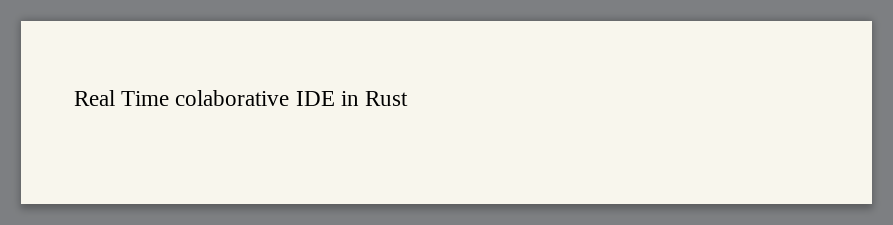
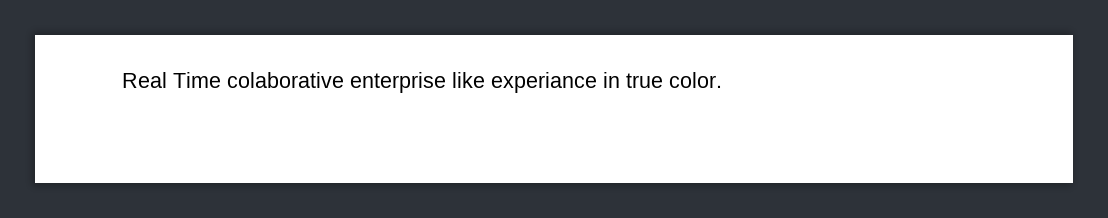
- Real Time colaborative IDE in Rust
+ Real Time colaborative enterprise like experiance in true color.

